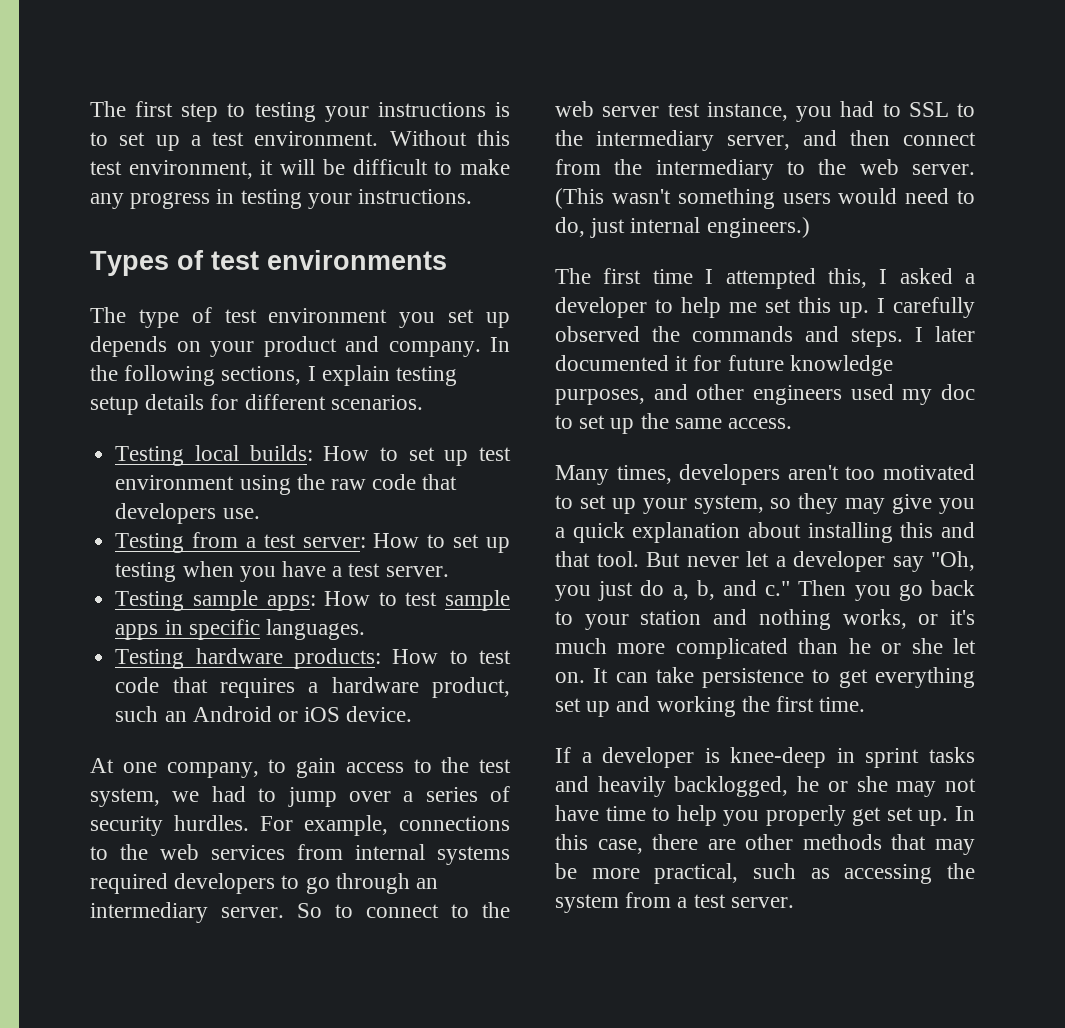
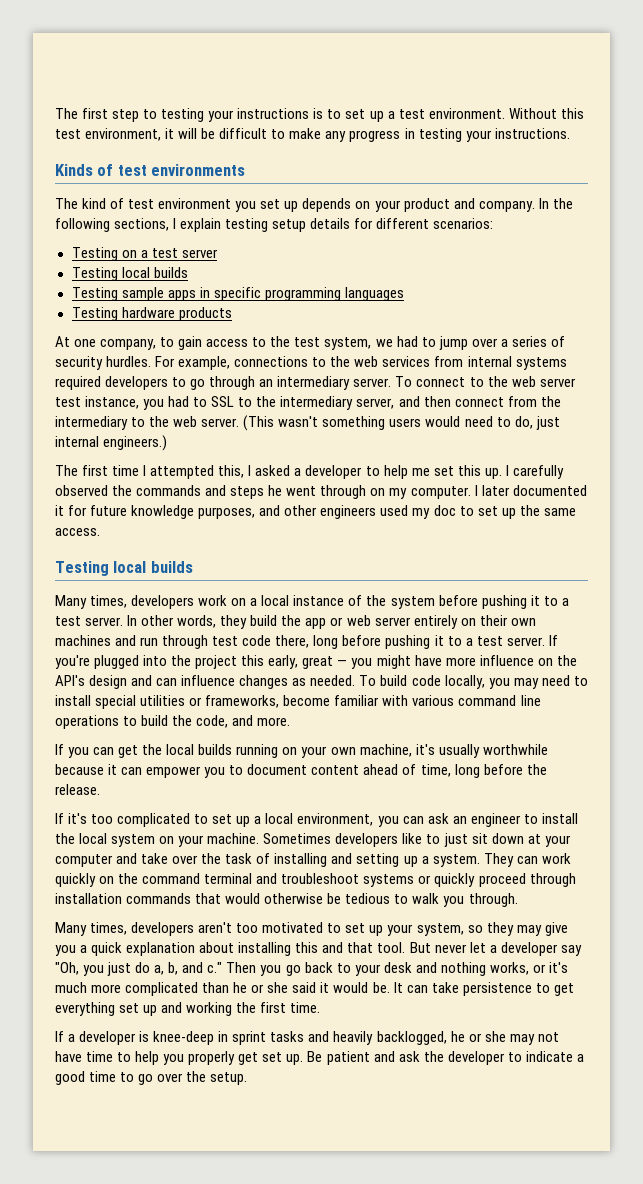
- Types of test environments
+ Kinds of test environments
- The type of test environment you set up depends on your product and company.
+ The kind of test environment you set up depends on your product and company.
- In the following sections, I explain testing setup details for different scenarios.
- Testing local builds: How to set up test environment using the raw code that developers use.
- Testing from a test server: How to set up testing when you have a test server.
- Testing sample apps: How to test sample apps in specific languages.
+ In the following sections, I explain testing setup details for different scenarios:
+ Testing on a test server
+ Testing local builds
+ Testing sample apps in specific programming languages
- Testing hardware products: How to test code that requires a hardware product, such an Android or iOS device.
+ Testing hardware products
- So to connect to the web server test instance, you had to SSL to the intermediary server, and then connect from the intermediary to the web server.
+ To connect to the web server test instance, you had to SSL to the intermediary server, and then connect from the intermediary to the web server.
- I carefully observed the commands and steps.
+ I carefully observed the commands and steps he went through on my computer.
  I later documented it for future knowledge purposes, and other engineers used my doc to set up the same access.
+ Testing local builds
+ Many times, developers work on a local instance of the system before pushing it to a test server. In other words, they build the app or web server entirely on their own machines and run through test code there, long before pushing it to a test server. If you're plugged into the project this early, great — you might have more influence on the API's design and can influence changes as needed. To build code locally, you may need to install special utilities or frameworks, become familiar with various command line operations to build the code, and more.
+ If you can get the local builds running on your own machine, it's usually worthwhile because it can empower you to document content ahead of time, long before the release.
+ If it's too complicated to set up a local environment, you can ask an engineer to install the local system on your machine. Sometimes developers like to just sit down at your computer and take over the task of installing and setting up a system. They can work quickly on the command terminal and troubleshoot systems or quickly proceed through installation commands that would otherwise be tedious to walk you through.
- Then you go back to your station and nothing works, or it's much more complicated than he or she let on.
+ Then you go back to your desk and nothing works, or it's much more complicated than he or she said it would be.
- In this case, there are other methods that may be more practical, such as accessing the system from a test server.
+ Be patient and ask the developer to indicate a good time to go over the setup.

